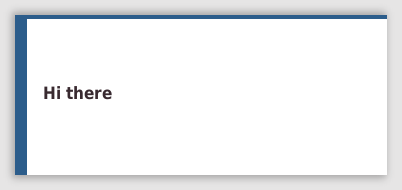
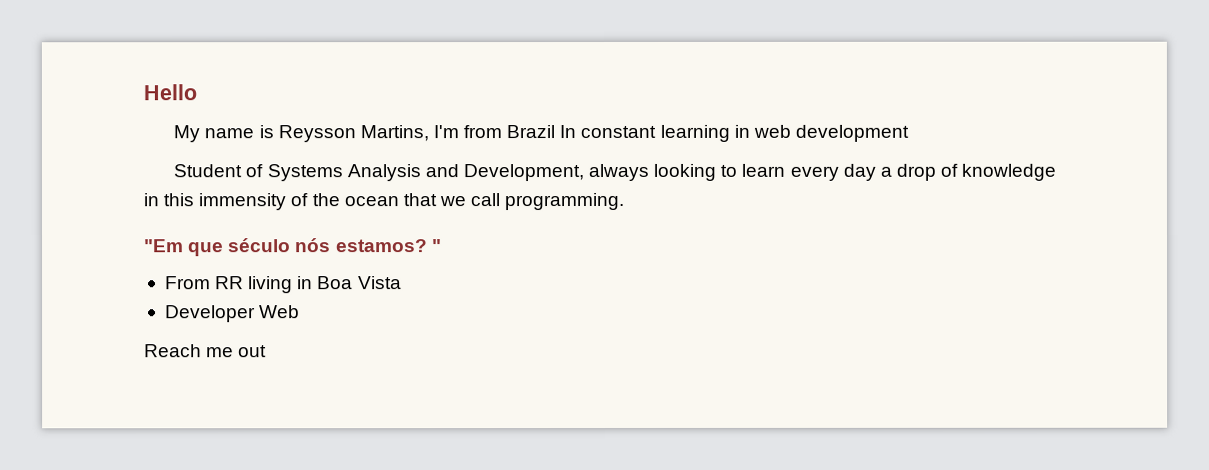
- Hi there
+ Hello
+ My name is Reysson Martins, I'm from Brazil In constant learning in web development
+ Student of Systems Analysis and Development, always looking to learn every day a drop of knowledge in this immensity of the ocean that we call programming.
+ "Em que século nós estamos? "
+ From RR living in Boa Vista
+ Developer Web
+ Reach me out

